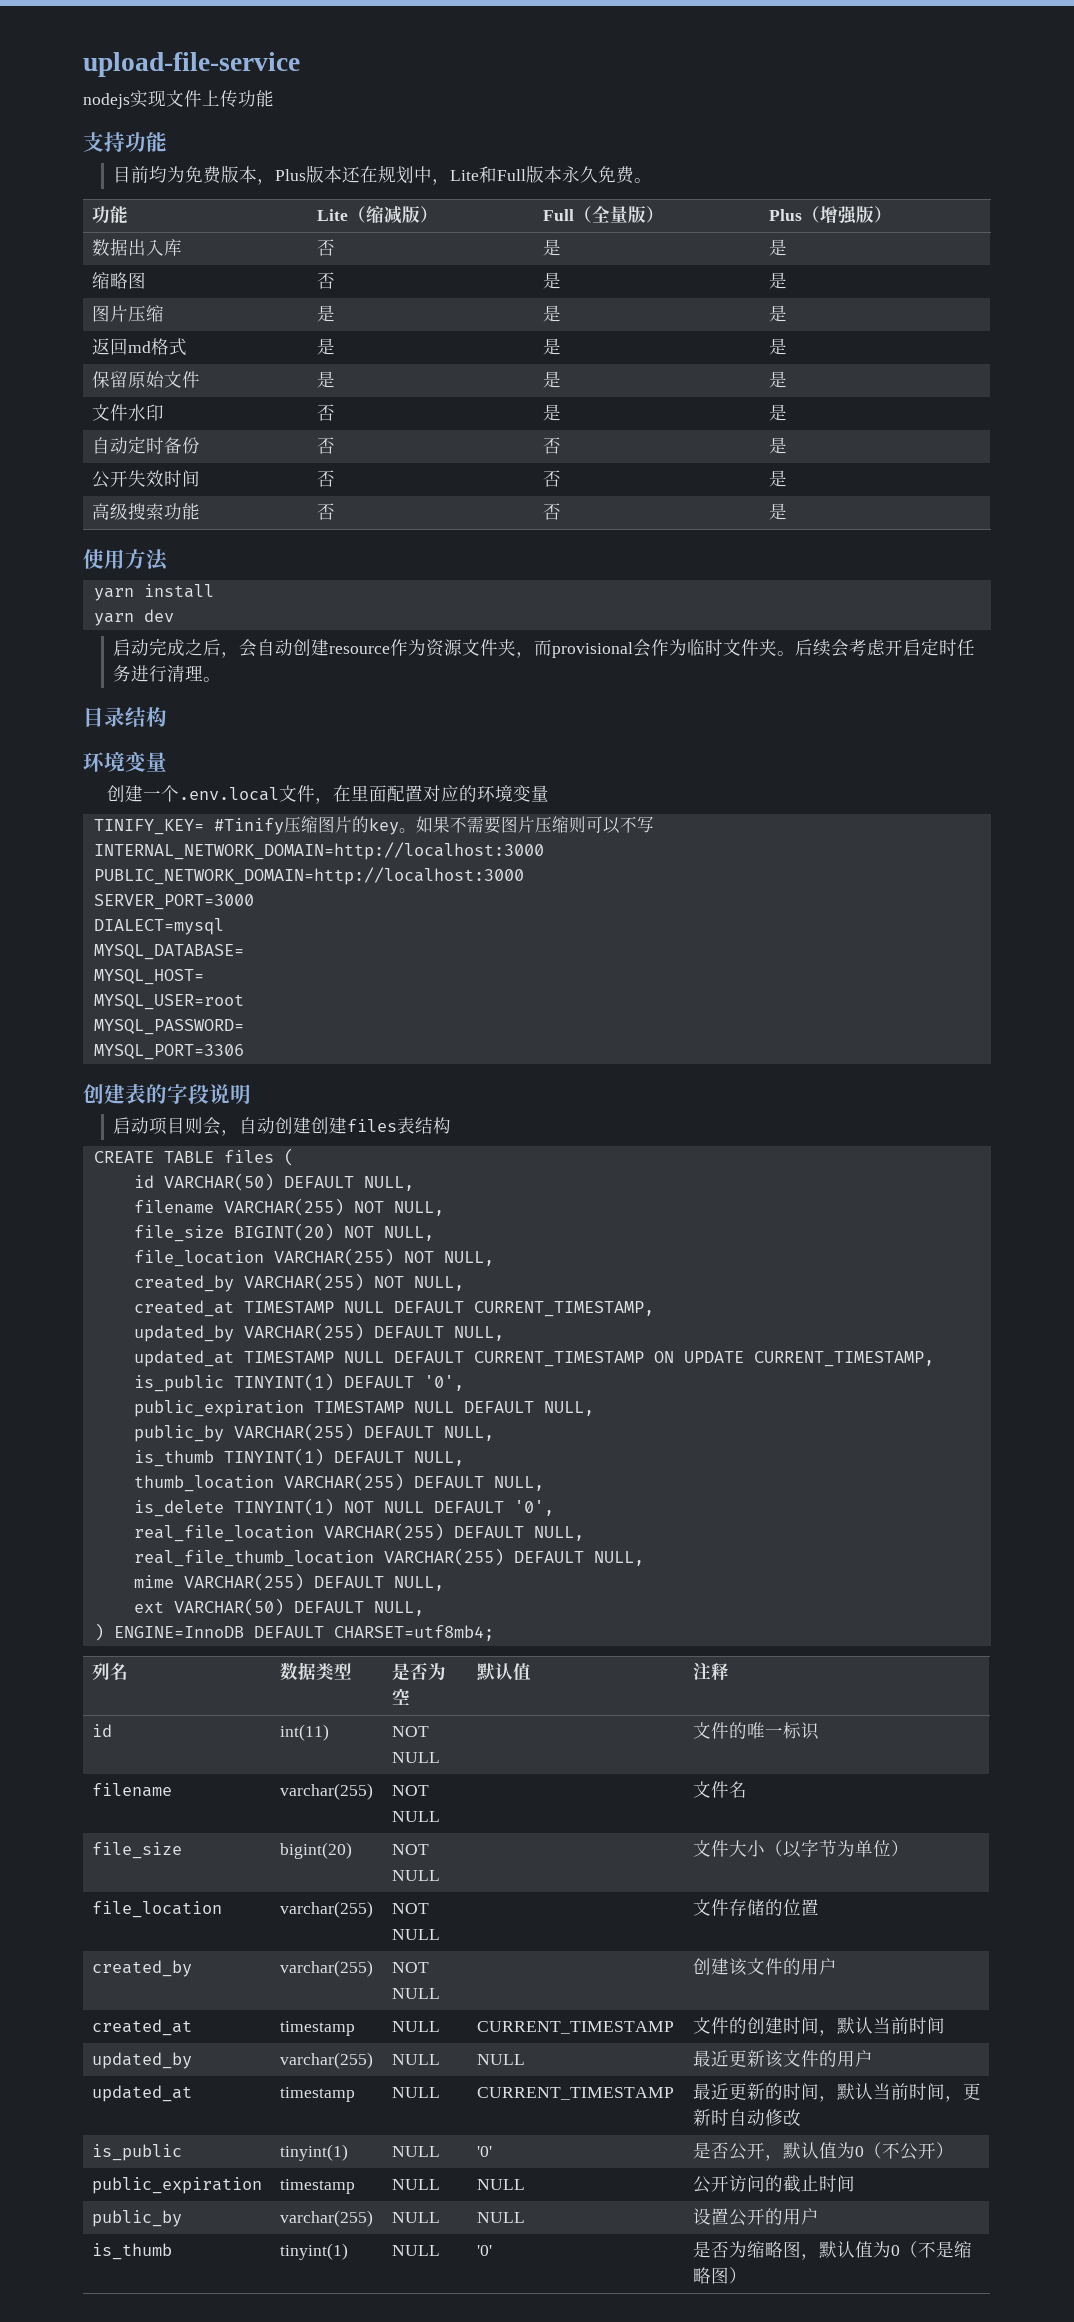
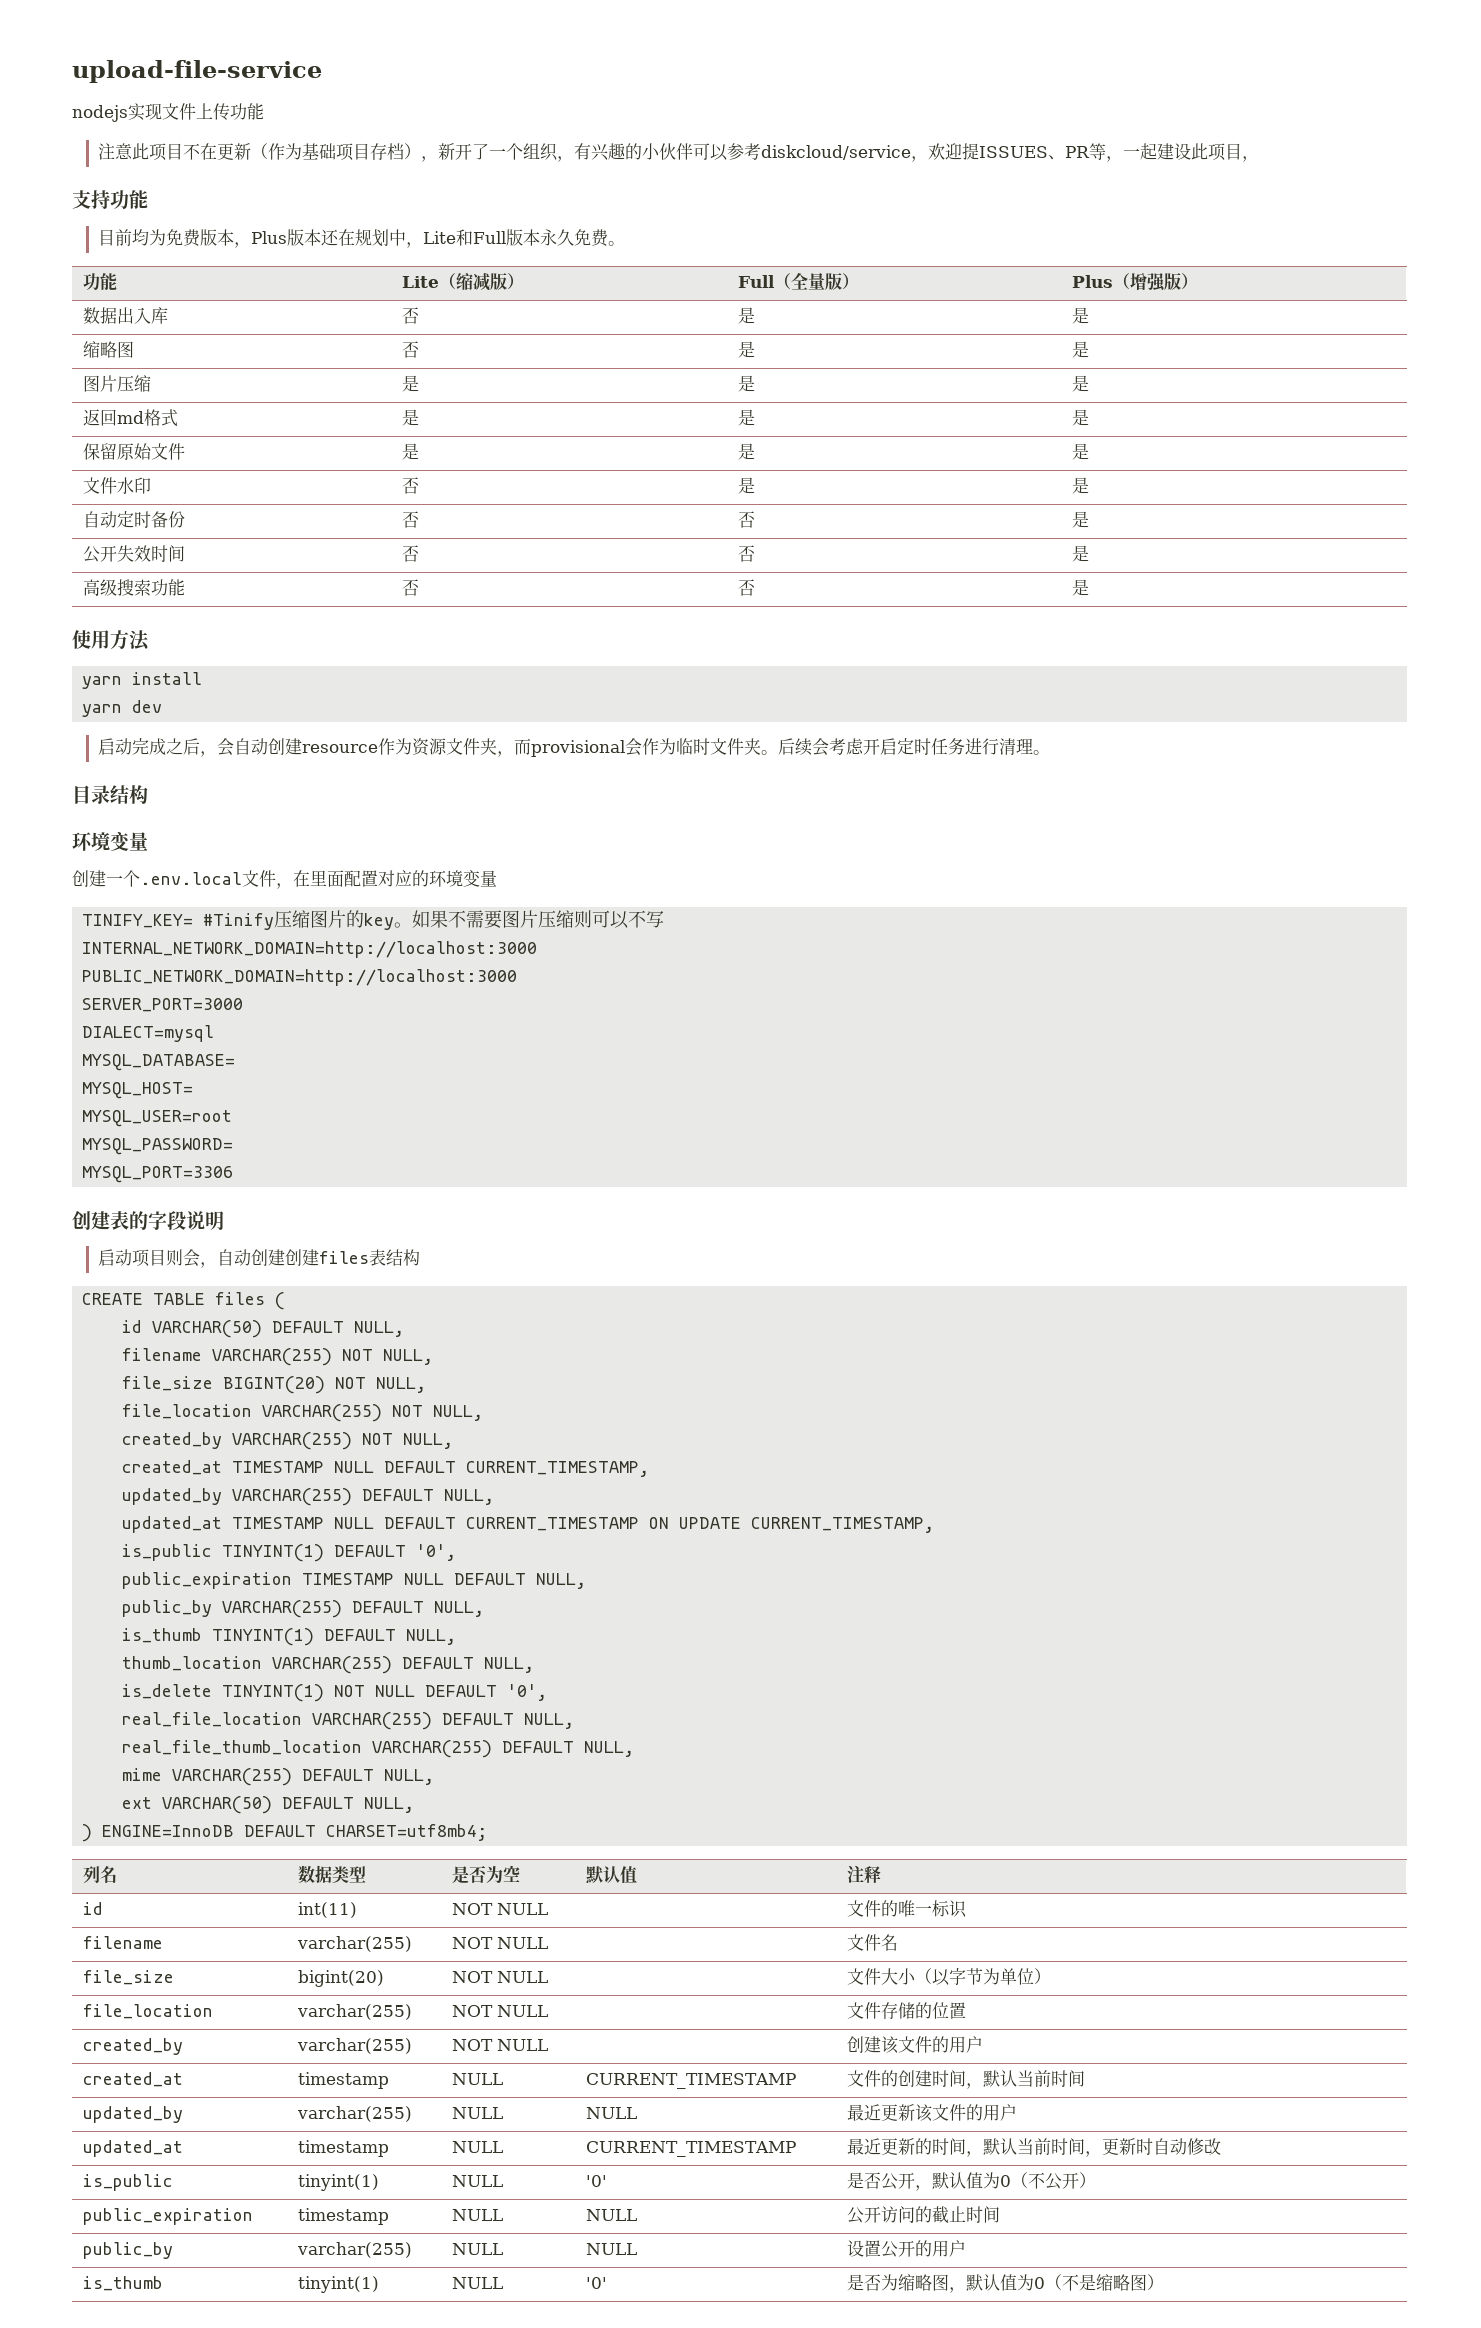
+ 注意此项目不在更新（作为基础项目存档），新开了一个组织，有兴趣的小伙伴可以参考diskcloud/service，欢迎提ISSUES、PR等，一起建设此项目，

